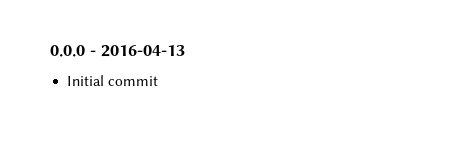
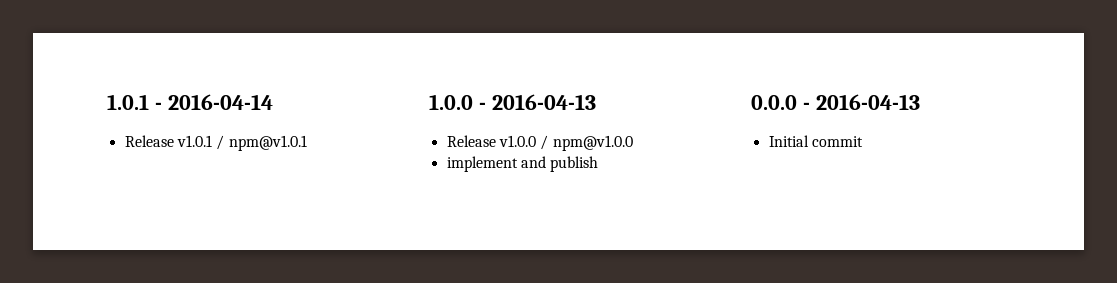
+ 1.0.1 - 2016-04-14
+ Release v1.0.1 / npm@v1.0.1
+ 1.0.0 - 2016-04-13
+ Release v1.0.0 / npm@v1.0.0
+ implement and publish

